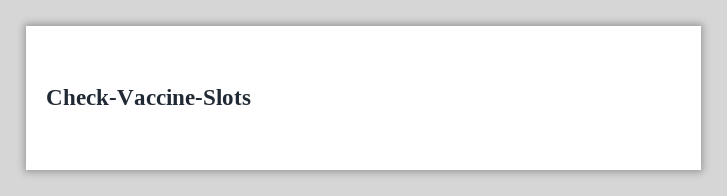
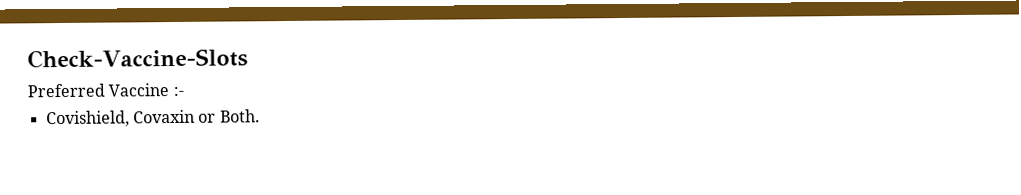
+ Preferred Vaccine :-
+ Covishield, Covaxin or Both.

